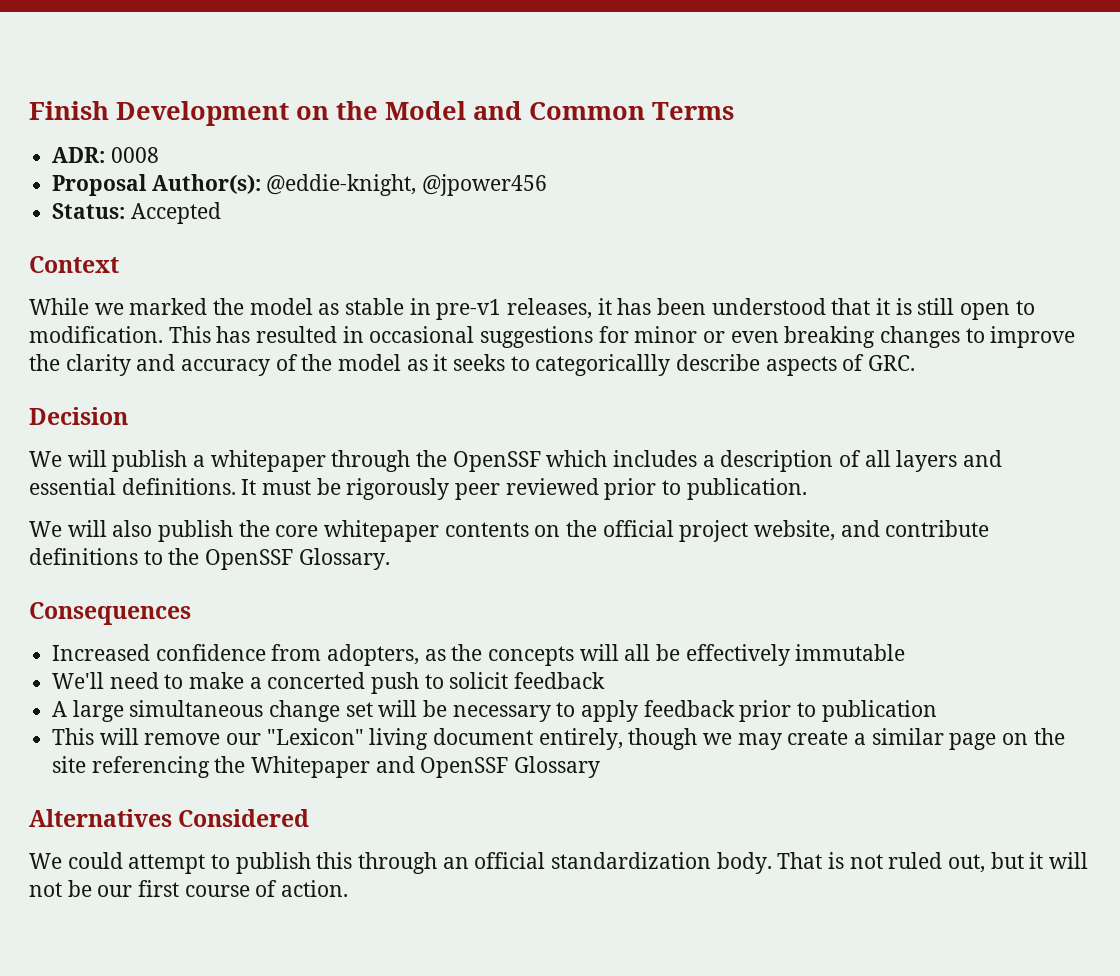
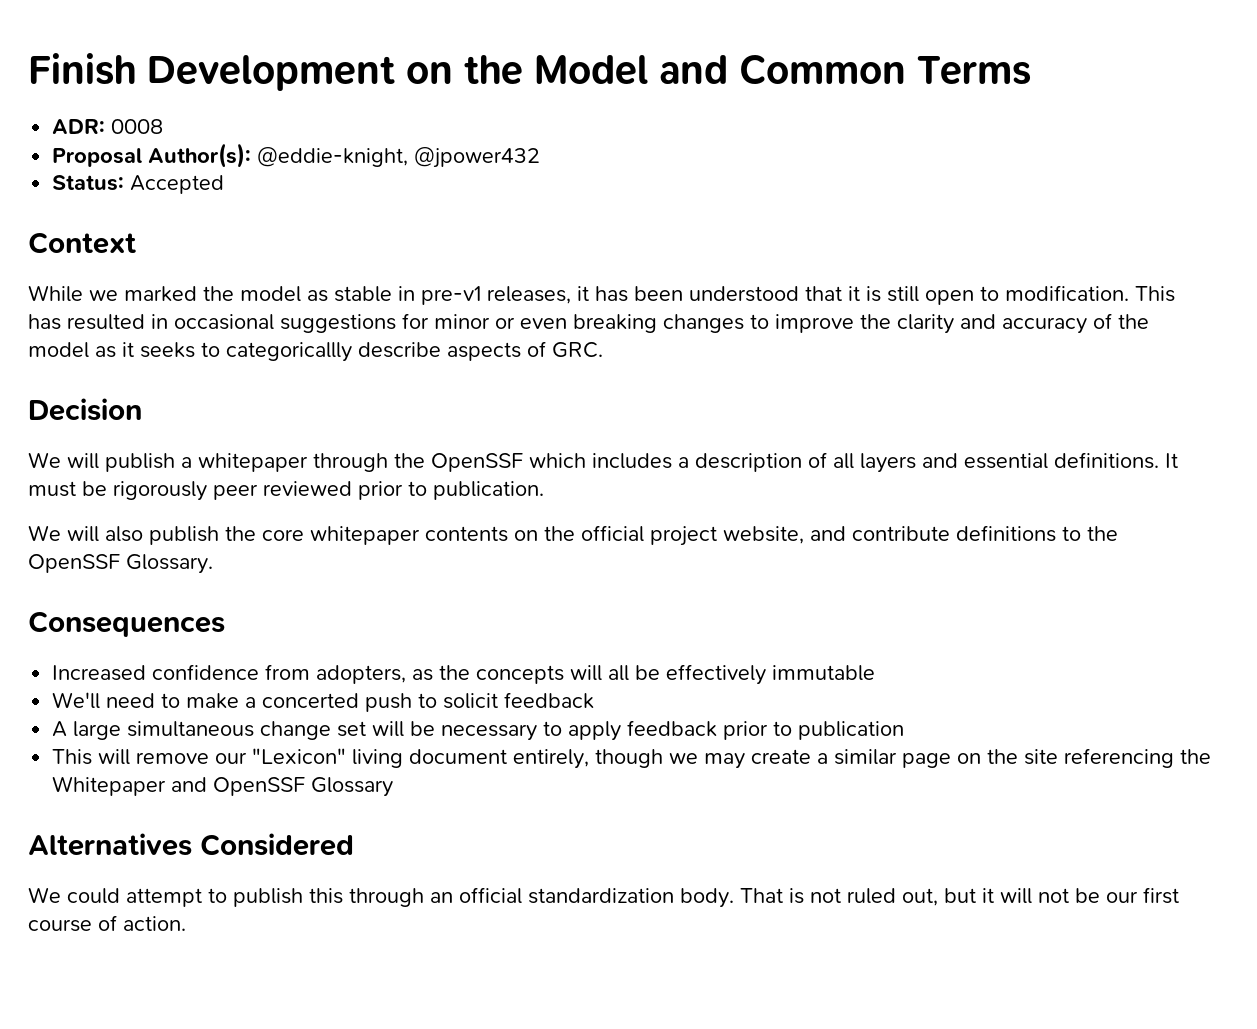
- Proposal Author(s): @eddie-knight, @jpower456
+ Proposal Author(s): @eddie-knight, @jpower432

